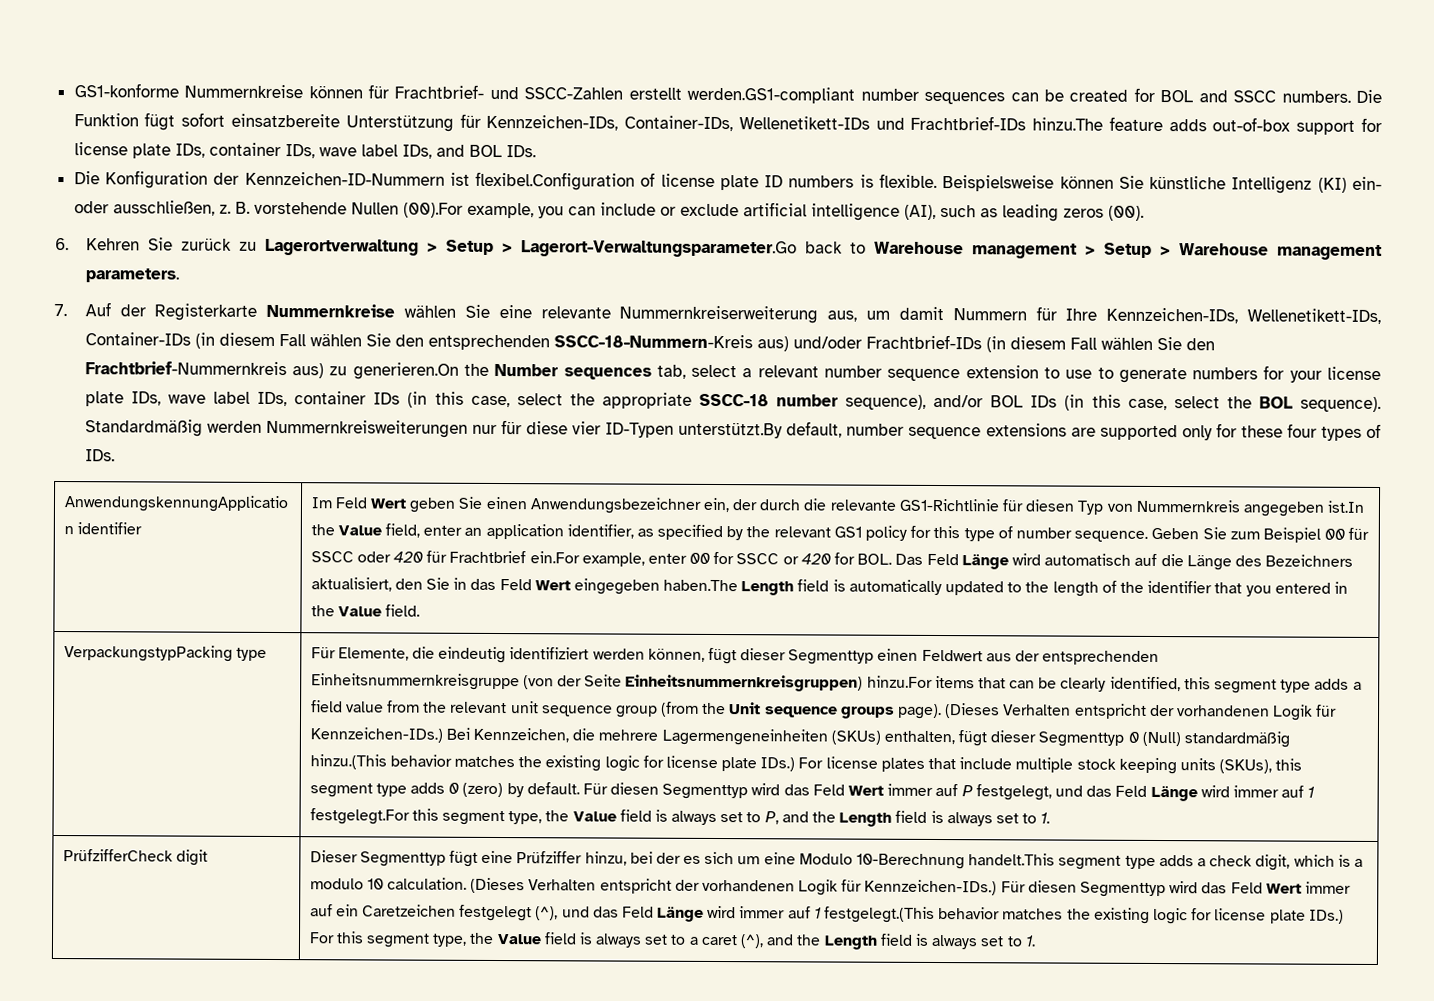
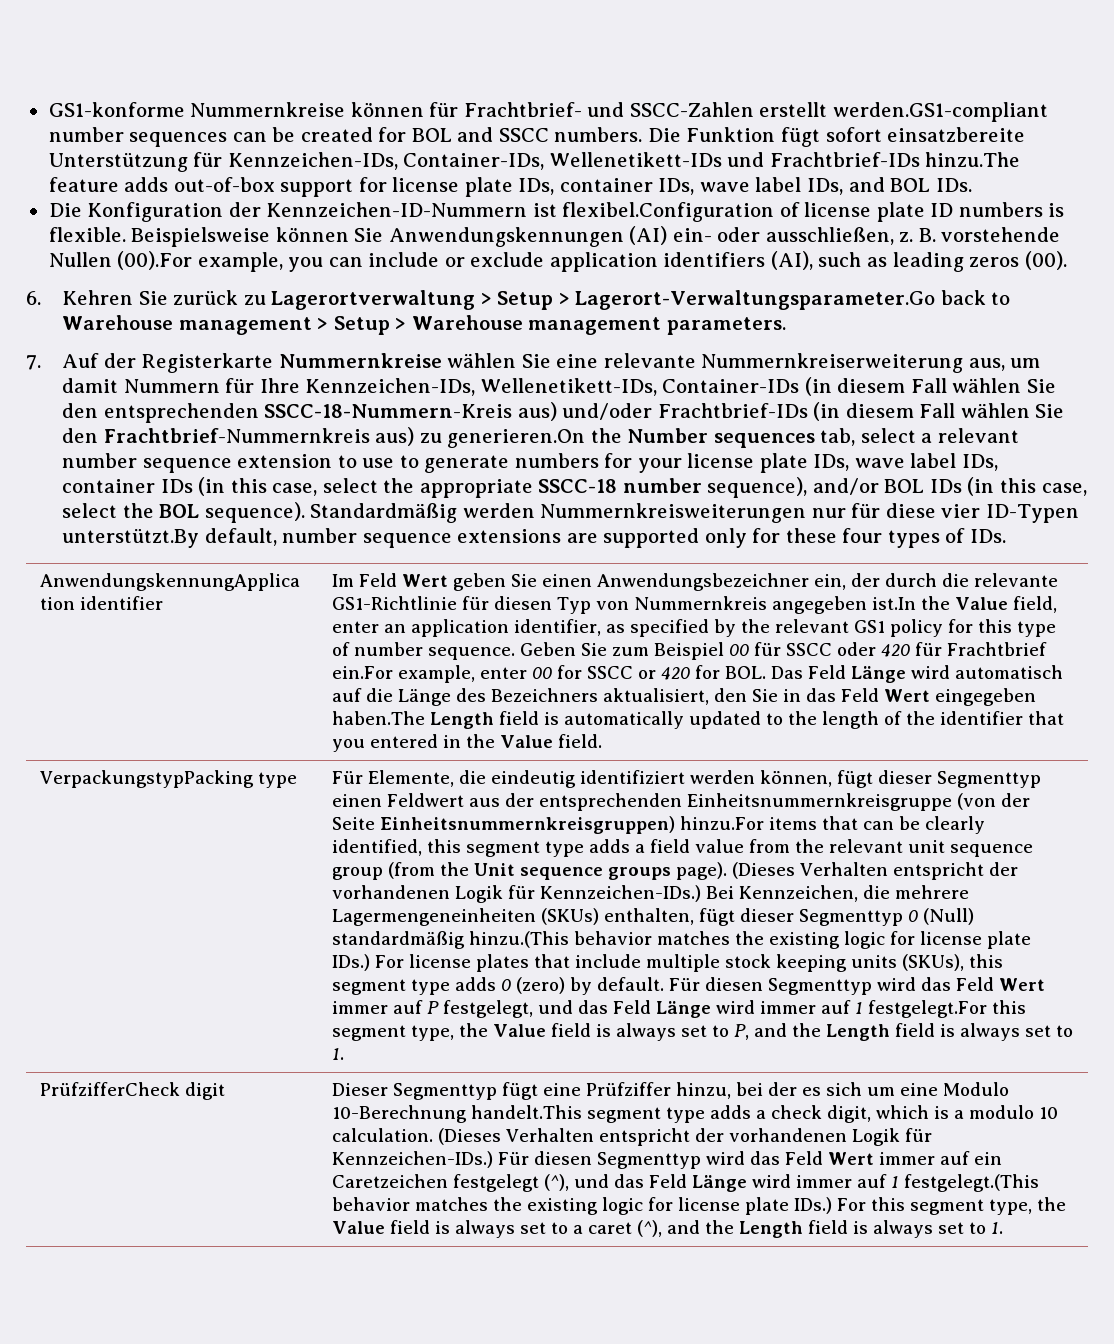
- Beispielsweise können Sie künstliche Intelligenz (KI) ein- oder ausschließen, z.
+ Beispielsweise können Sie Anwendungskennungen (AI) ein- oder ausschließen, z.
- B. vorstehende Nullen (00).For example, you can include or exclude artificial intelligence (AI), such as leading zeros (00).
+ B. vorstehende Nullen (00).For example, you can include or exclude application identifiers (AI), such as leading zeros (00).

